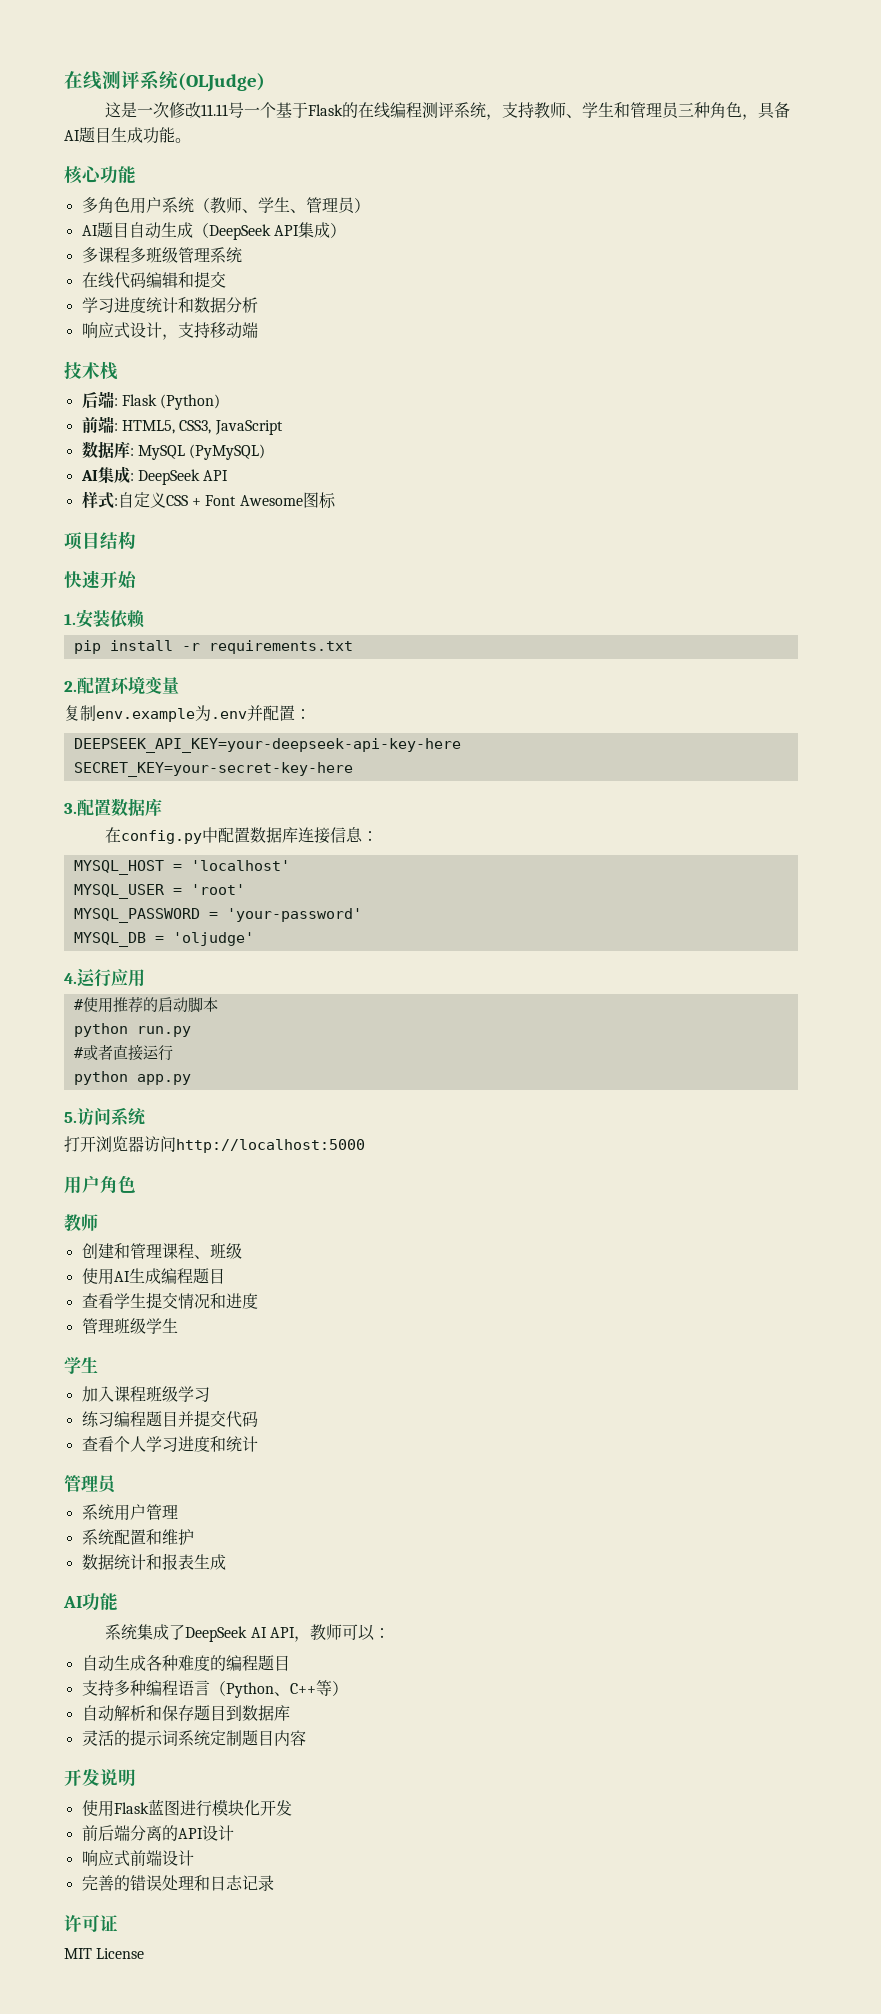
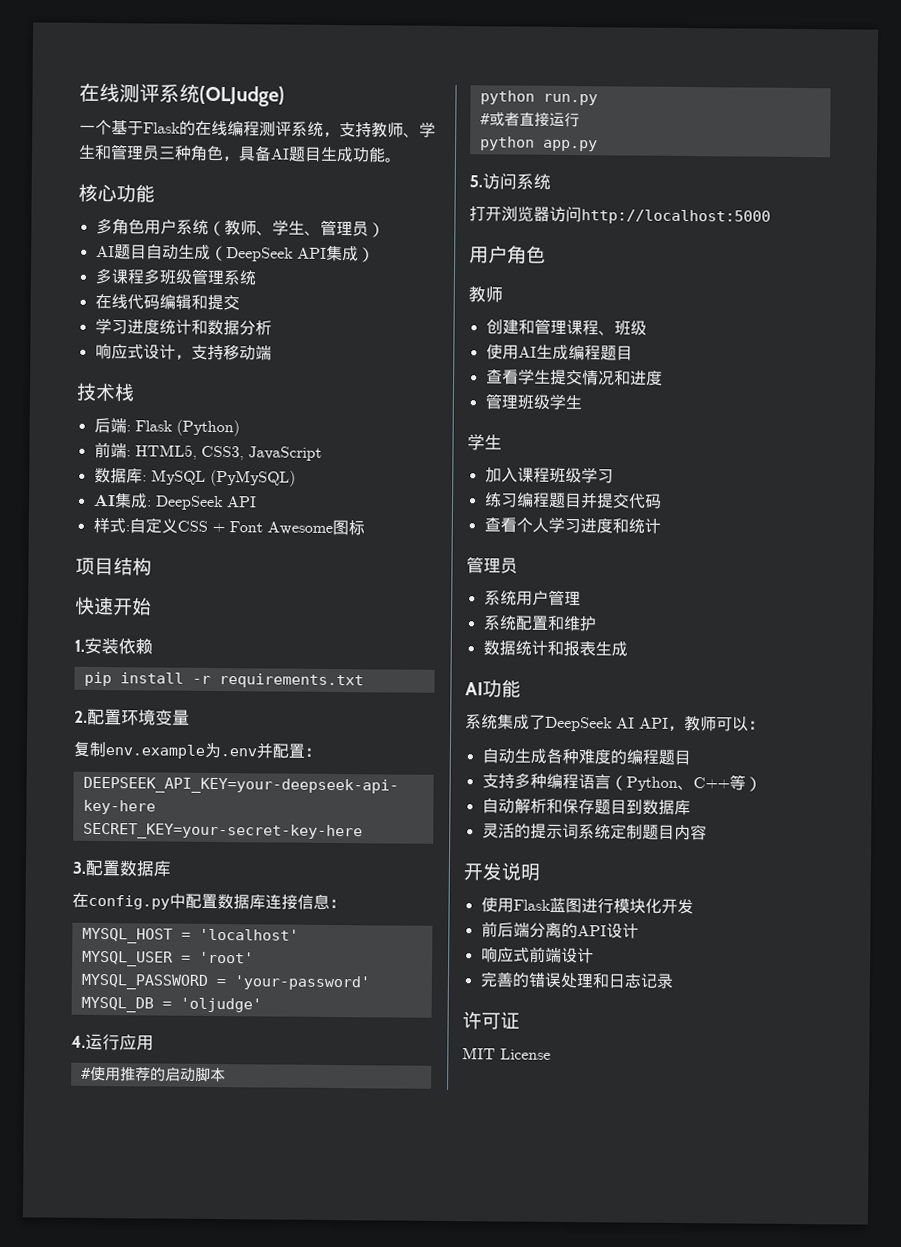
- 这是一次修改11.11号一个基于Flask的在线编程测评系统，支持教师、学生和管理员三种角色，具备AI题目生成功能。
+ 一个基于Flask的在线编程测评系统，支持教师、学生和管理员三种角色，具备AI题目生成功能。

